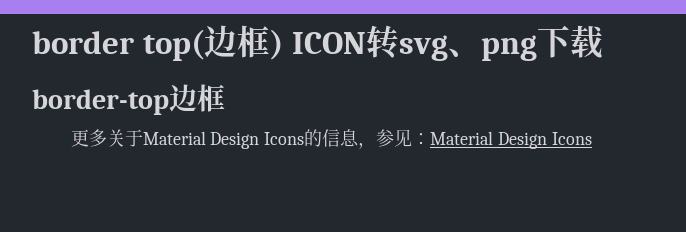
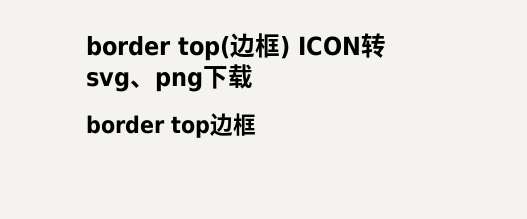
- border-top边框
- 更多关于Material Design Icons的信息，参见：Material Design Icons
+ border top边框

